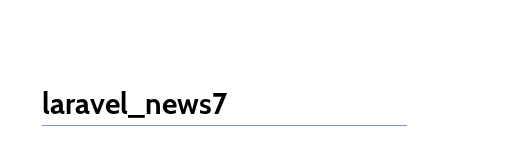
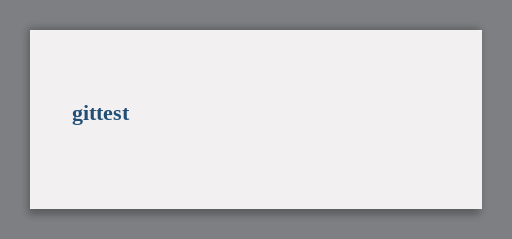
- laravel_news7
+ gittest

